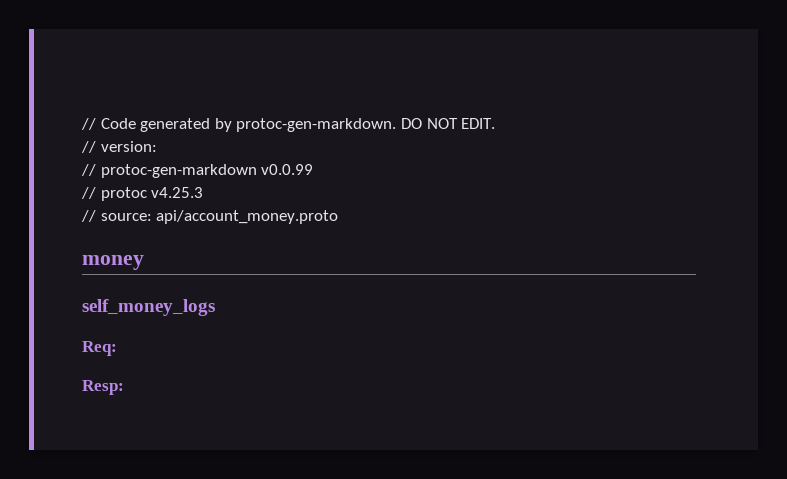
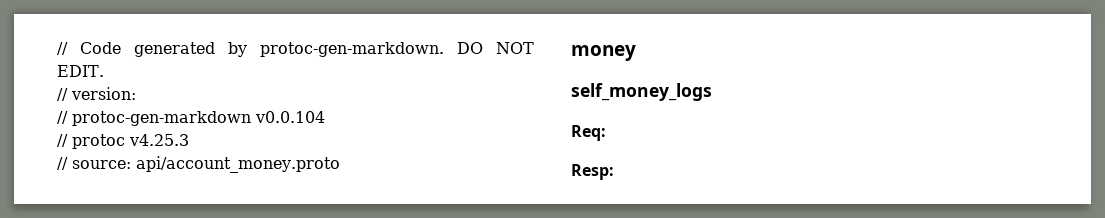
- // protoc-gen-markdown v0.0.99
+ // protoc-gen-markdown v0.0.104

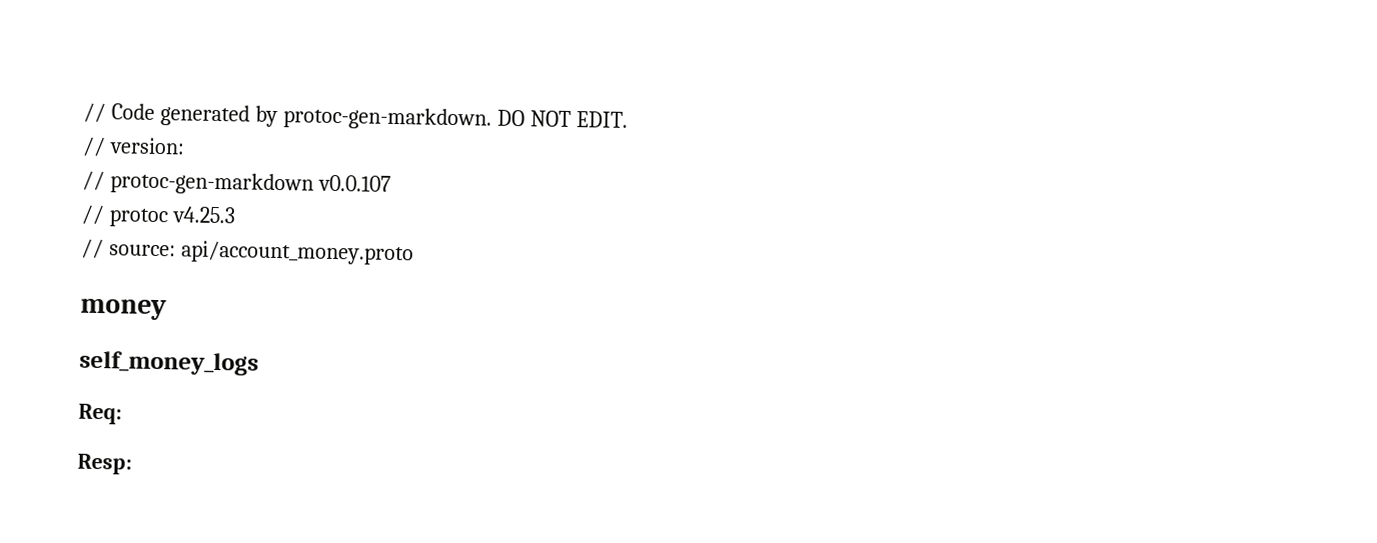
- // protoc-gen-markdown v0.0.104
+ // protoc-gen-markdown v0.0.107

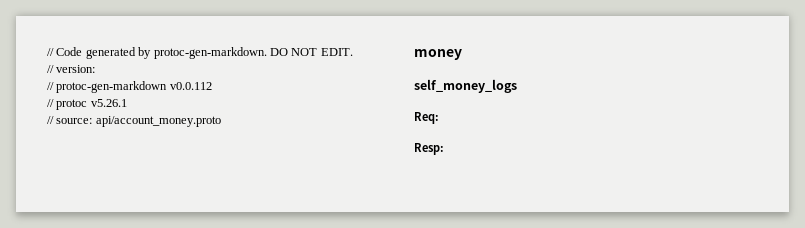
- // protoc-gen-markdown v0.0.107
+ // protoc-gen-markdown v0.0.112
- // protoc v4.25.3
+ // protoc v5.26.1

